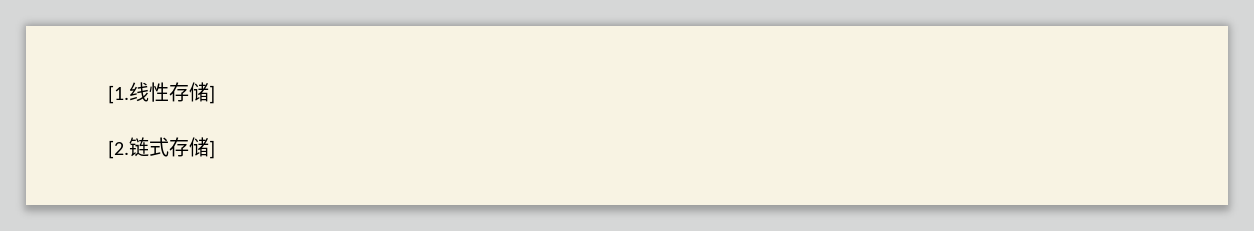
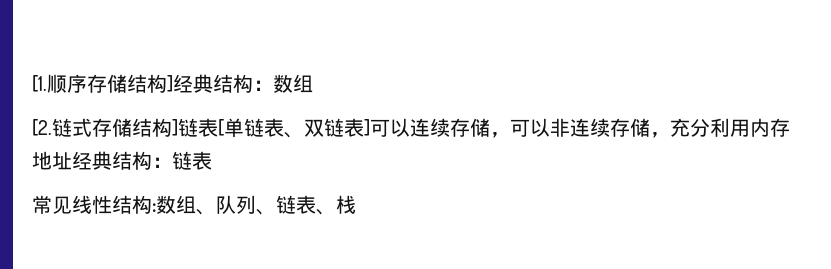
- [1.线性存储]
- [2.链式存储]
+ [1.顺序存储结构]经典结构：数组
+ [2.链式存储结构]链表[单链表、双链表]可以连续存储，可以非连续存储，充分利用内存地址经典结构：链表
+ 常见线性结构:数组、队列、链表、栈

